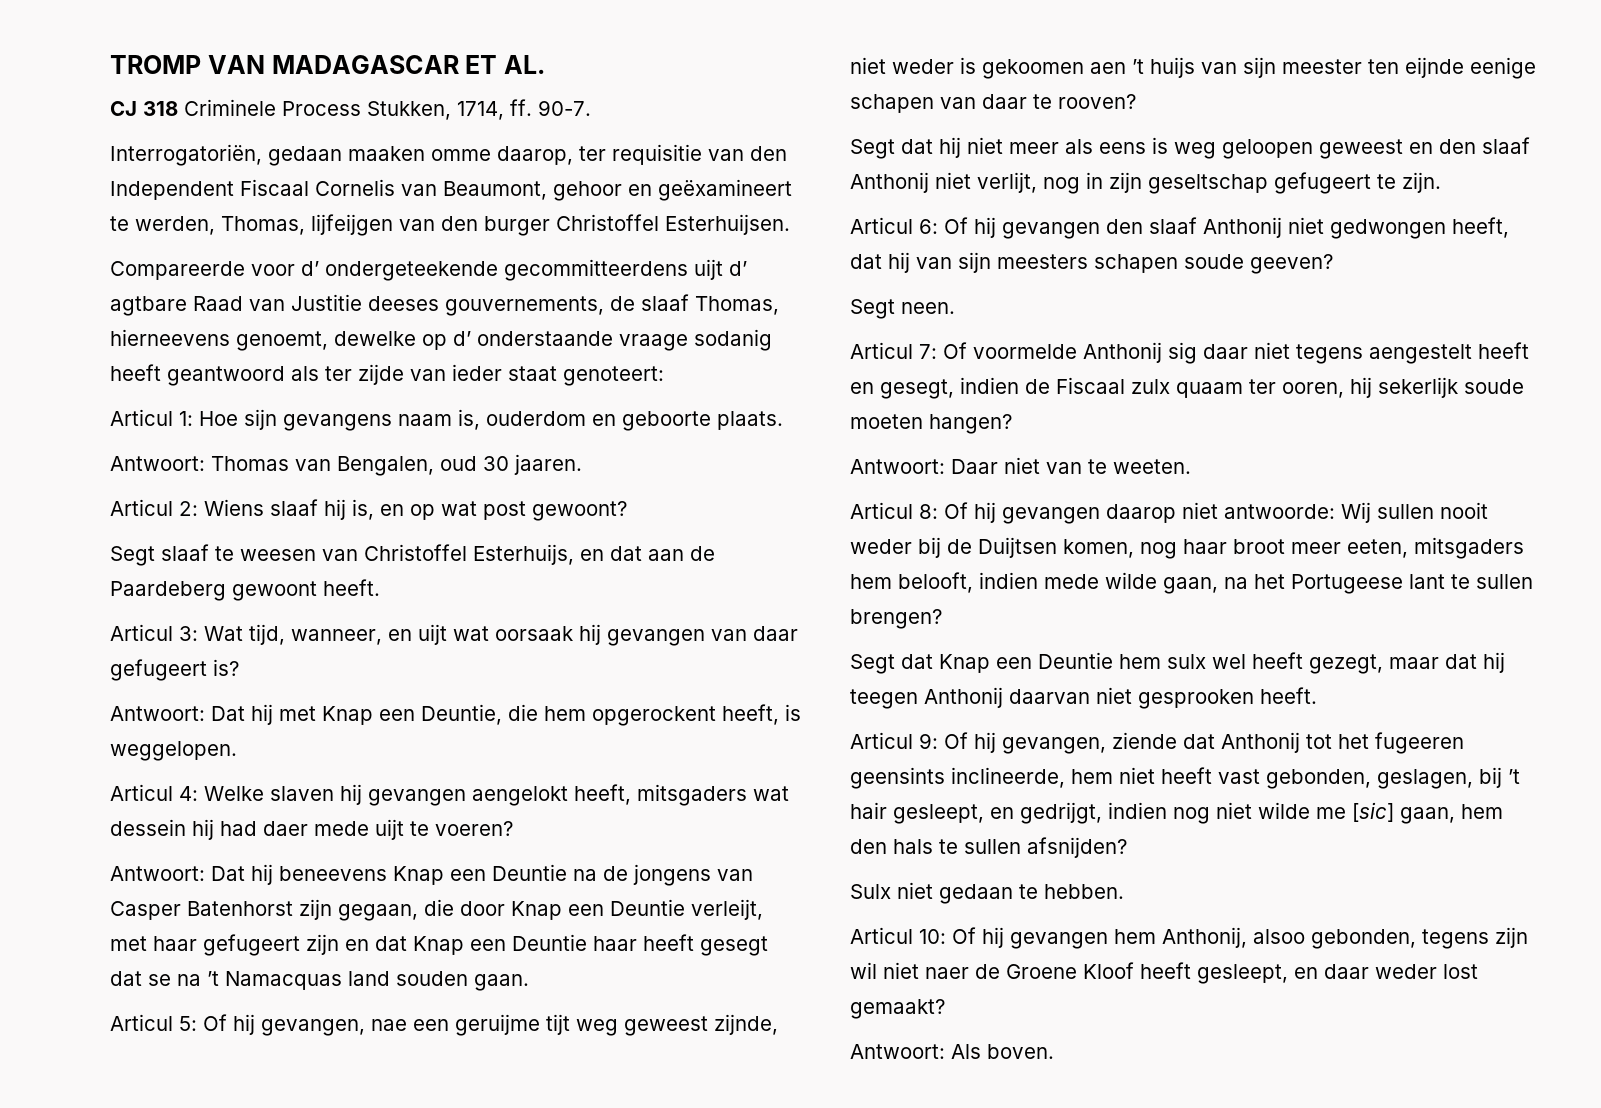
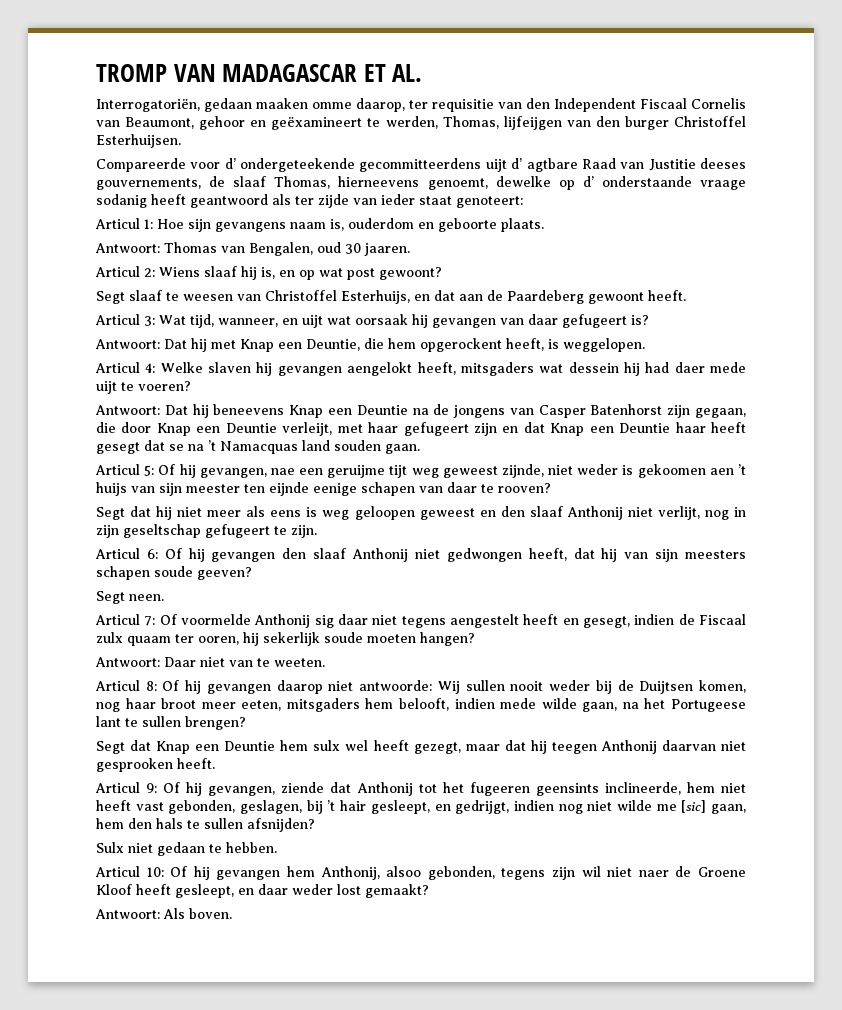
- CJ 318 Criminele Process Stukken, 1714, ff. 90-7.

